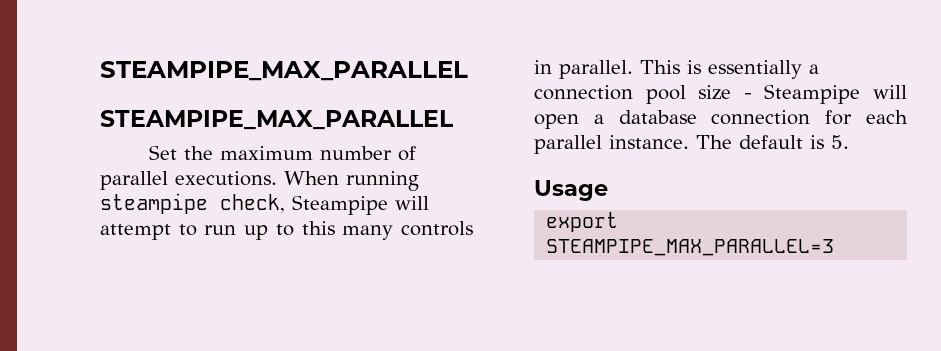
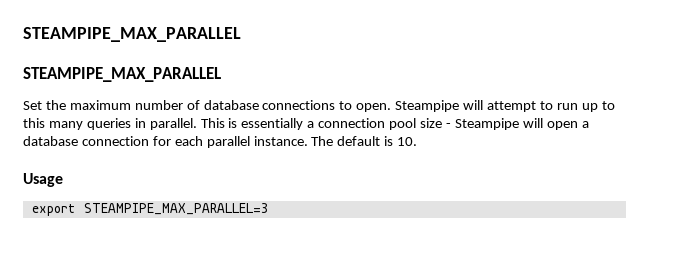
- Set the maximum number of parallel executions. When running steampipe check, Steampipe will attempt to run up to this many controls in parallel.
+ Set the maximum number of database connections to open. Steampipe will attempt to run up to this many queries in parallel.
- The default is 5.
+ The default is 10.

